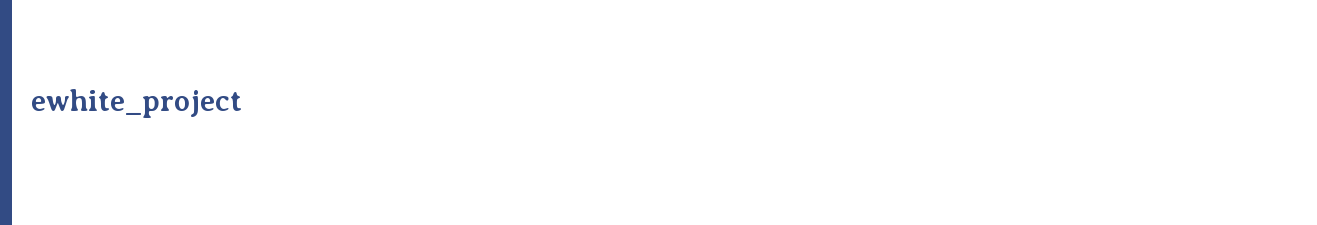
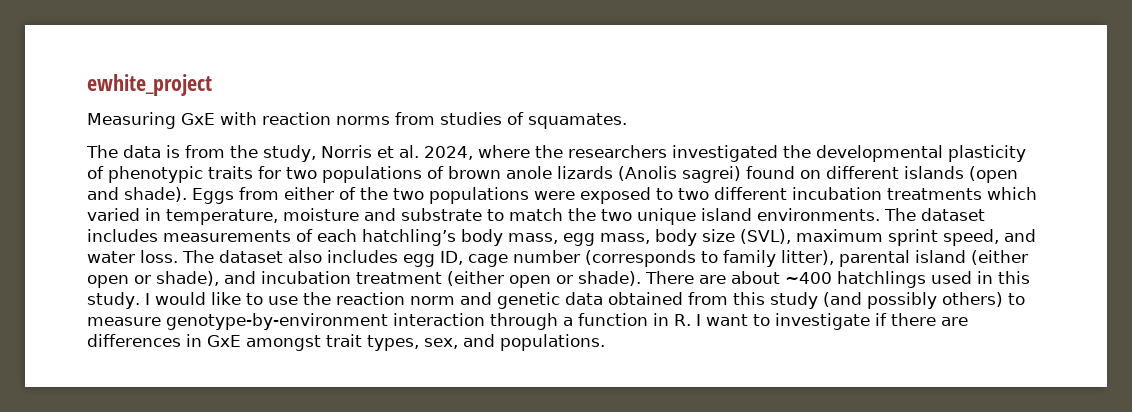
+ Measuring GxE with reaction norms from studies of squamates.
+ The data is from the study, Norris et al. 2024, where the researchers investigated the developmental plasticity of phenotypic traits for two populations of brown anole lizards (Anolis sagrei) found on different islands (open and shade). Eggs from either of the two populations were exposed to two different incubation treatments which varied in temperature, moisture and substrate to match the two unique island environments. The dataset includes measurements of each hatchling’s body mass, egg mass, body size (SVL), maximum sprint speed, and water loss. The dataset also includes egg ID, cage number (corresponds to family litter), parental island (either open or shade), and incubation treatment (either open or shade). There are about ~400 hatchlings used in this study. I would like to use the reaction norm and genetic data obtained from this study (and possibly others) to measure genotype-by-environment interaction through a function in R. I want to investigate if there are differences in GxE amongst trait types, sex, and populations.

